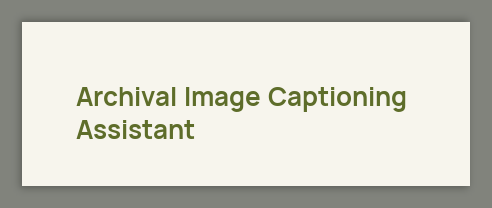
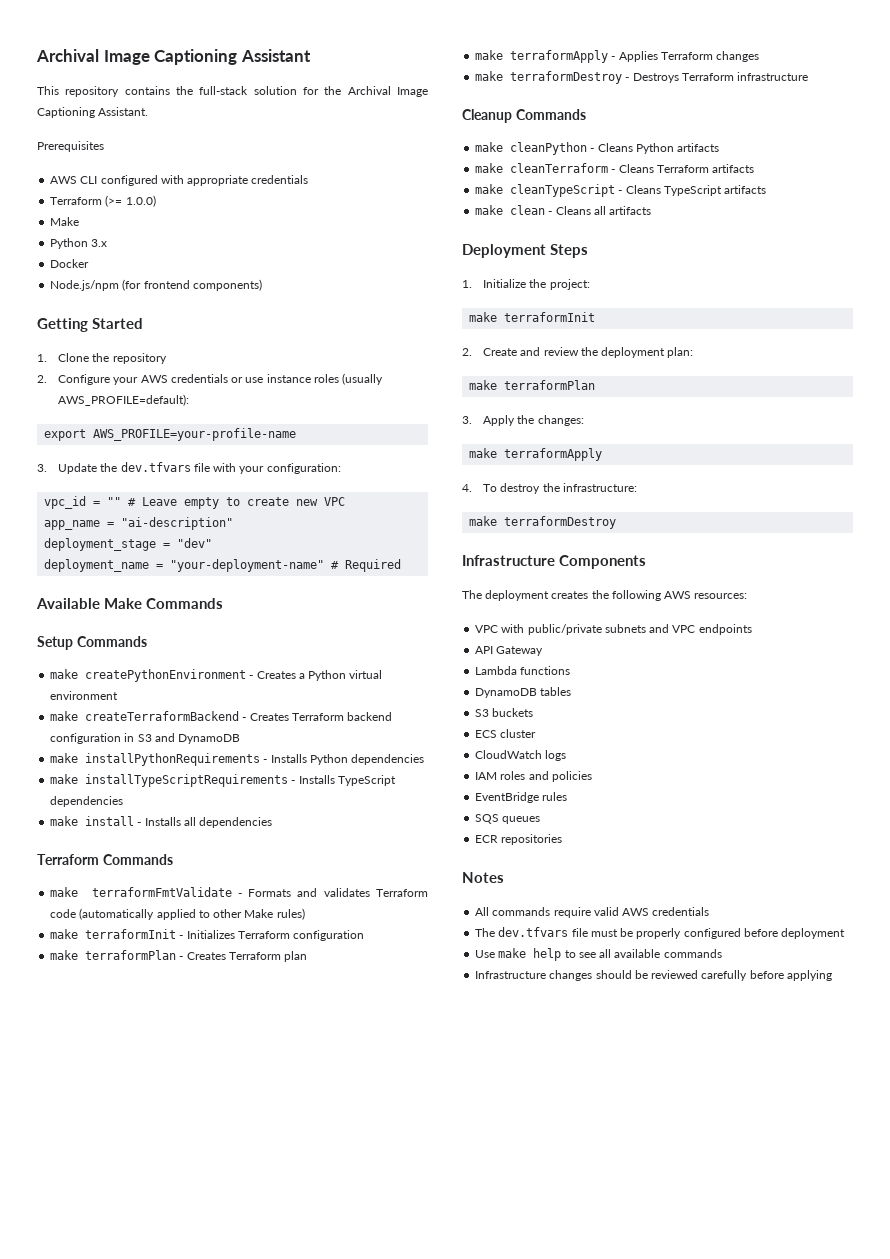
+ This repository contains the full-stack solution for the Archival Image Captioning Assistant.
+ Prerequisites
+ AWS CLI configured with appropriate credentials
+ Terraform (>= 1.0.0)
+ Make
+ Python 3.x
+ Docker
+ Node.js/npm (for frontend components)
+ Getting Started
+ 1. Clone the repository
+ 2. Configure your AWS credentials or use instance roles (usually AWS_PROFILE=default):
+ export AWS_PROFILE=your-profile-name
+ 3. Update the dev.tfvars file with your configuration:
+ vpc_id = "" # Leave empty to create new VPC
+ app_name = "ai-description"
+ deployment_stage = "dev"
+ deployment_name = "your-deployment-name" # Required
+ Available Make Commands
+ Setup Commands
+ make createPythonEnvironment - Creates a Python virtual environment
+ make createTerraformBackend - Creates Terraform backend configuration in S3 and DynamoDB
+ make installPythonRequirements - Installs Python dependencies
+ make installTypeScriptRequirements - Installs TypeScript dependencies
+ make install - Installs all dependencies
+ Terraform Commands
+ make terraformFmtValidate - Formats and validates Terraform code (automatically applied to other Make rules)
+ make terraformInit - Initializes Terraform configuration
+ make terraformPlan - Creates Terraform plan
+ make terraformApply - Applies Terraform changes
+ make terraformDestroy - Destroys Terraform infrastructure
+ Cleanup Commands
+ make cleanPython - Cleans Python artifacts
+ make cleanTerraform - Cleans Terraform artifacts
+ make cleanTypeScript - Cleans TypeScript artifacts
+ make clean - Cleans all artifacts
+ Deployment Steps
+ 1. Initialize the project:
+ make terraformInit
+ 2. Create and review the deployment plan:
+ make terraformPlan
+ 3. Apply the changes:
+ make terraformApply
+ 4. To destroy the infrastructure:
+ make terraformDestroy
+ Infrastructure Components
+ The deployment creates the following AWS resources:
+ VPC with public/private subnets and VPC endpoints
+ API Gateway
+ Lambda functions
+ DynamoDB tables
+ S3 buckets
+ ECS cluster
+ CloudWatch logs
+ IAM roles and policies
+ EventBridge rules
+ SQS queues
+ ECR repositories
+ Notes
+ All commands require valid AWS credentials
+ The dev.tfvars file must be properly configured before deployment
+ Use make help to see all available commands
+ Infrastructure changes should be reviewed carefully before applying

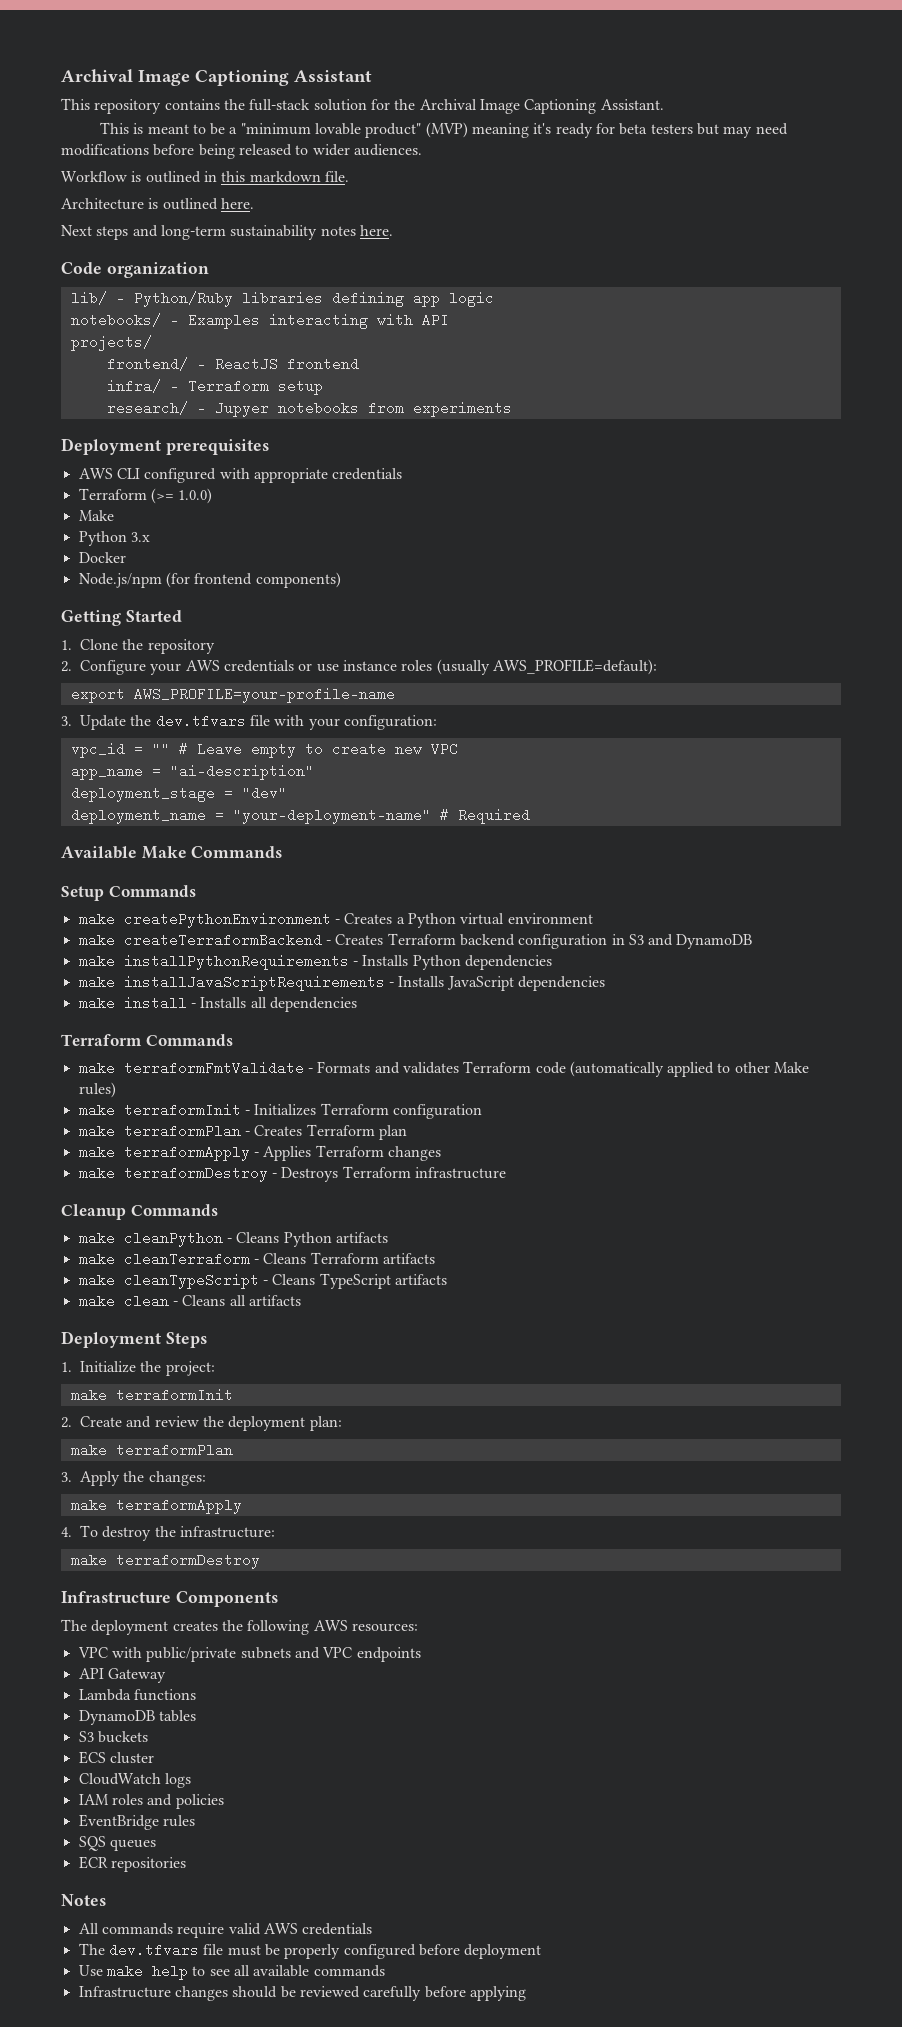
- Prerequisites
+ This is meant to be a "minimum lovable product" (MVP) meaning it's ready for beta testers but may need modifications before being released to wider audiences.
+ Workflow is outlined in this markdown file.
+ Architecture is outlined here.
+ Next steps and long-term sustainability notes here.
+ Code organization
+ lib/ - Python/Ruby libraries defining app logic
+ notebooks/ - Examples interacting with API
+ projects/
+ frontend/ - ReactJS frontend
+ infra/ - Terraform setup
+ research/ - Jupyer notebooks from experiments
+ Deployment prerequisites
- make installTypeScriptRequirements - Installs TypeScript dependencies
+ make installJavaScriptRequirements - Installs JavaScript dependencies

